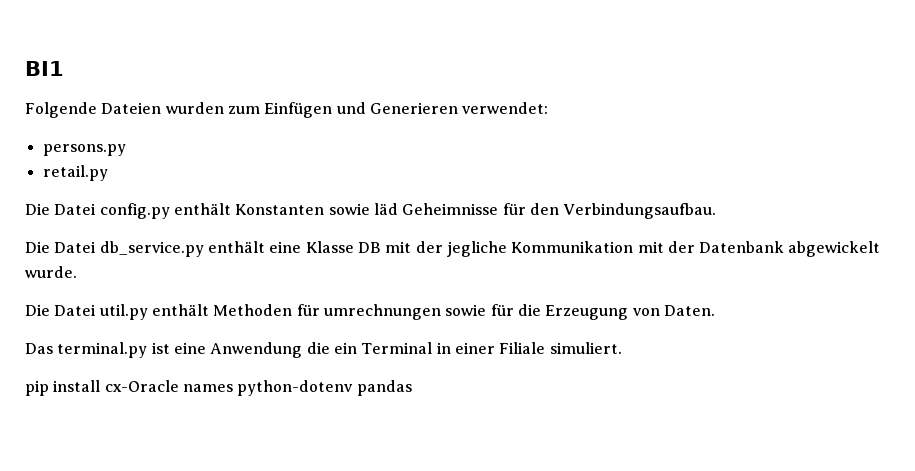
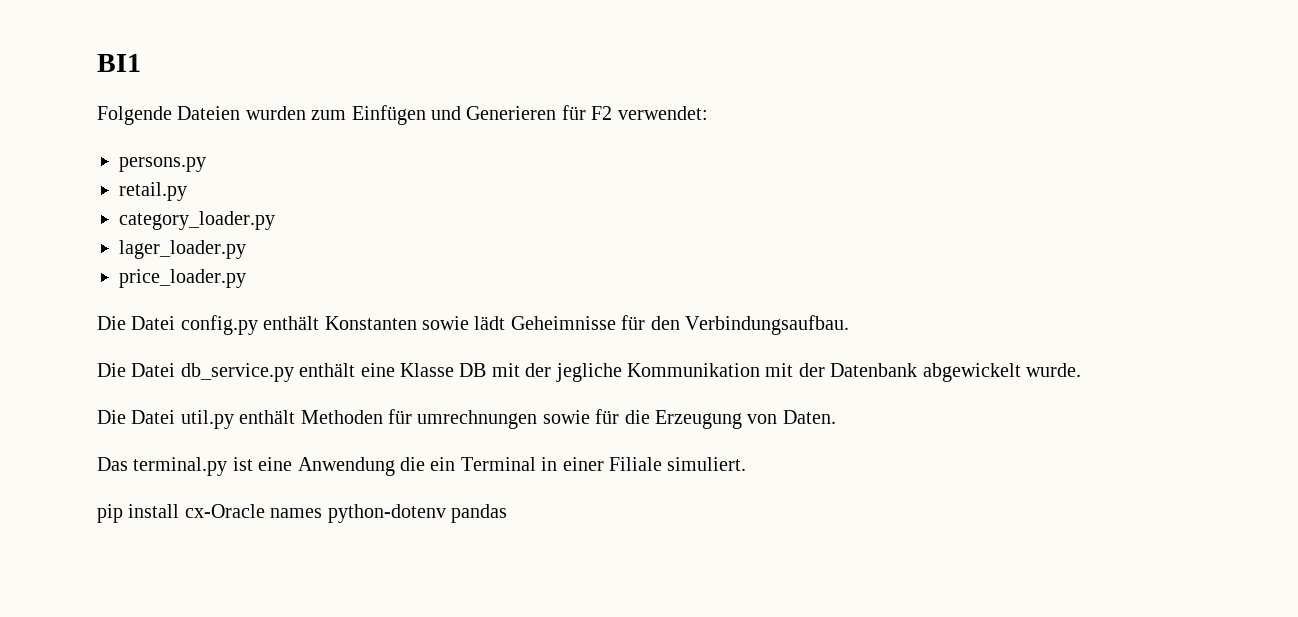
- Folgende Dateien wurden zum Einfügen und Generieren verwendet:
+ Folgende Dateien wurden zum Einfügen und Generieren für F2 verwendet:
+ category_loader.py
+ lager_loader.py
+ price_loader.py
- Die Datei config.py enthält Konstanten sowie läd Geheimnisse für den Verbindungsaufbau.
+ Die Datei config.py enthält Konstanten sowie lädt Geheimnisse für den Verbindungsaufbau.

